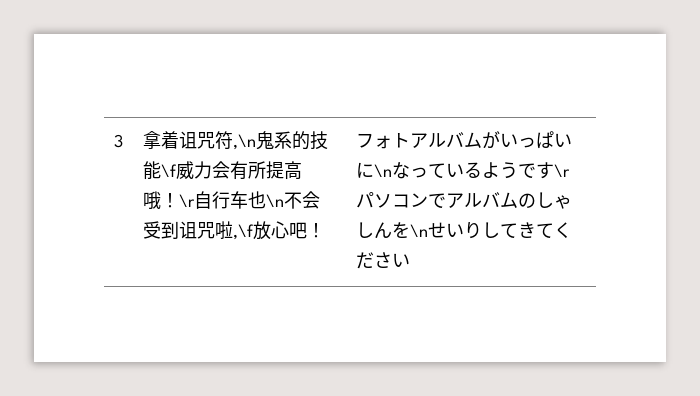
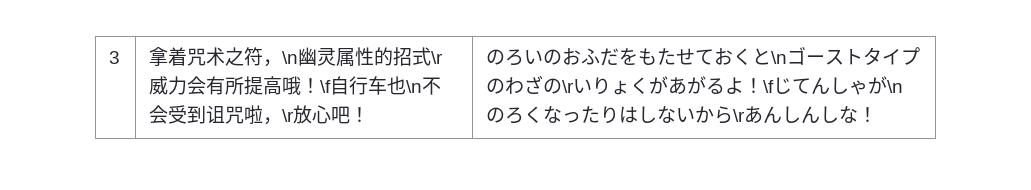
- 拿着诅咒符,\n鬼系的技能\f威力会有所提高哦！
+ 拿着咒术之符，\n幽灵属性的招式\r威力会有所提高哦！
- \r自行车也\n不会受到诅咒啦,\f放心吧！
+ \f自行车也\n不会受到诅咒啦，\r放心吧！
- フォトアルバムがいっぱいに\nなっているようです\rパソコンでアルバムのしゃしんを\nせいりしてきてください
+ のろいのおふだをもたせておくと\nゴーストタイプのわざの\rいりょくがあがるよ！\fじてんしゃが\nのろくなったりはしないから\rあんしんしな！

